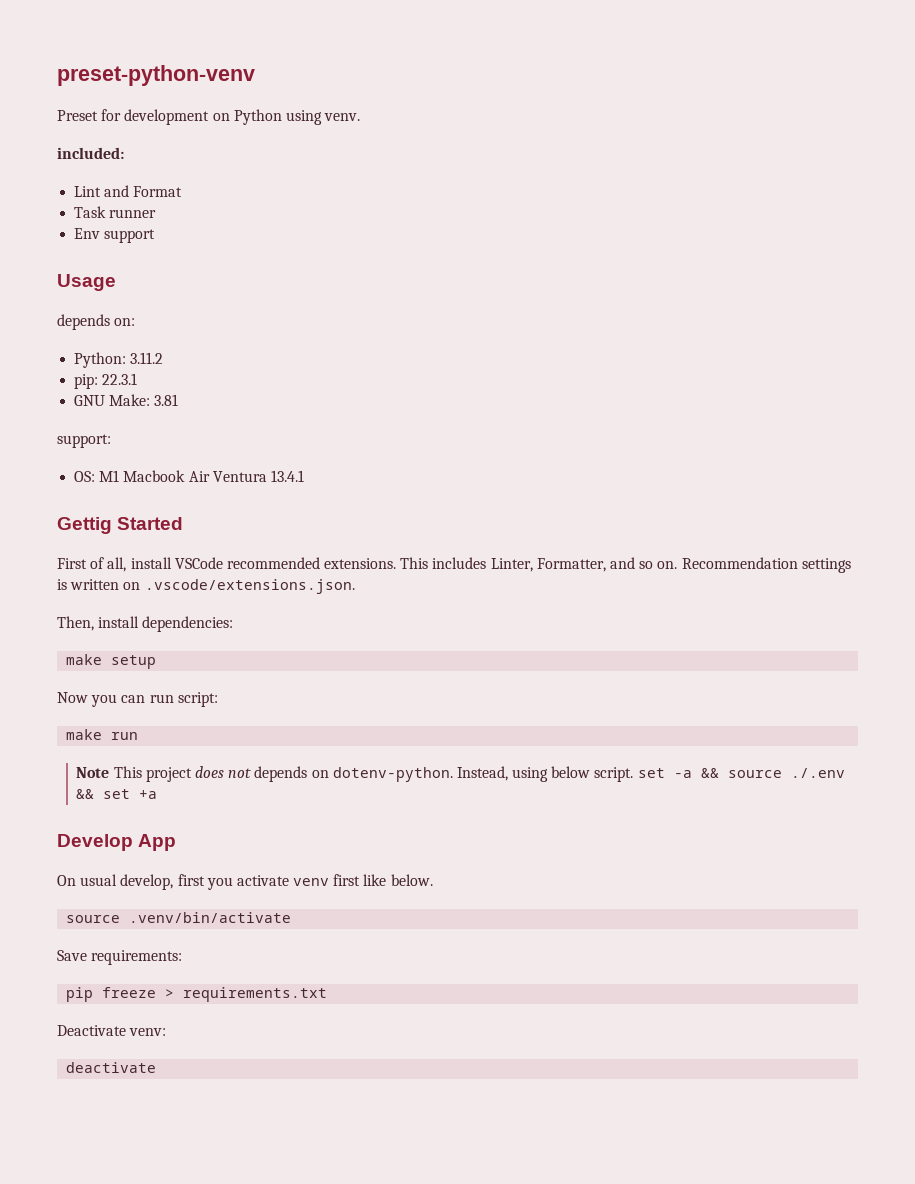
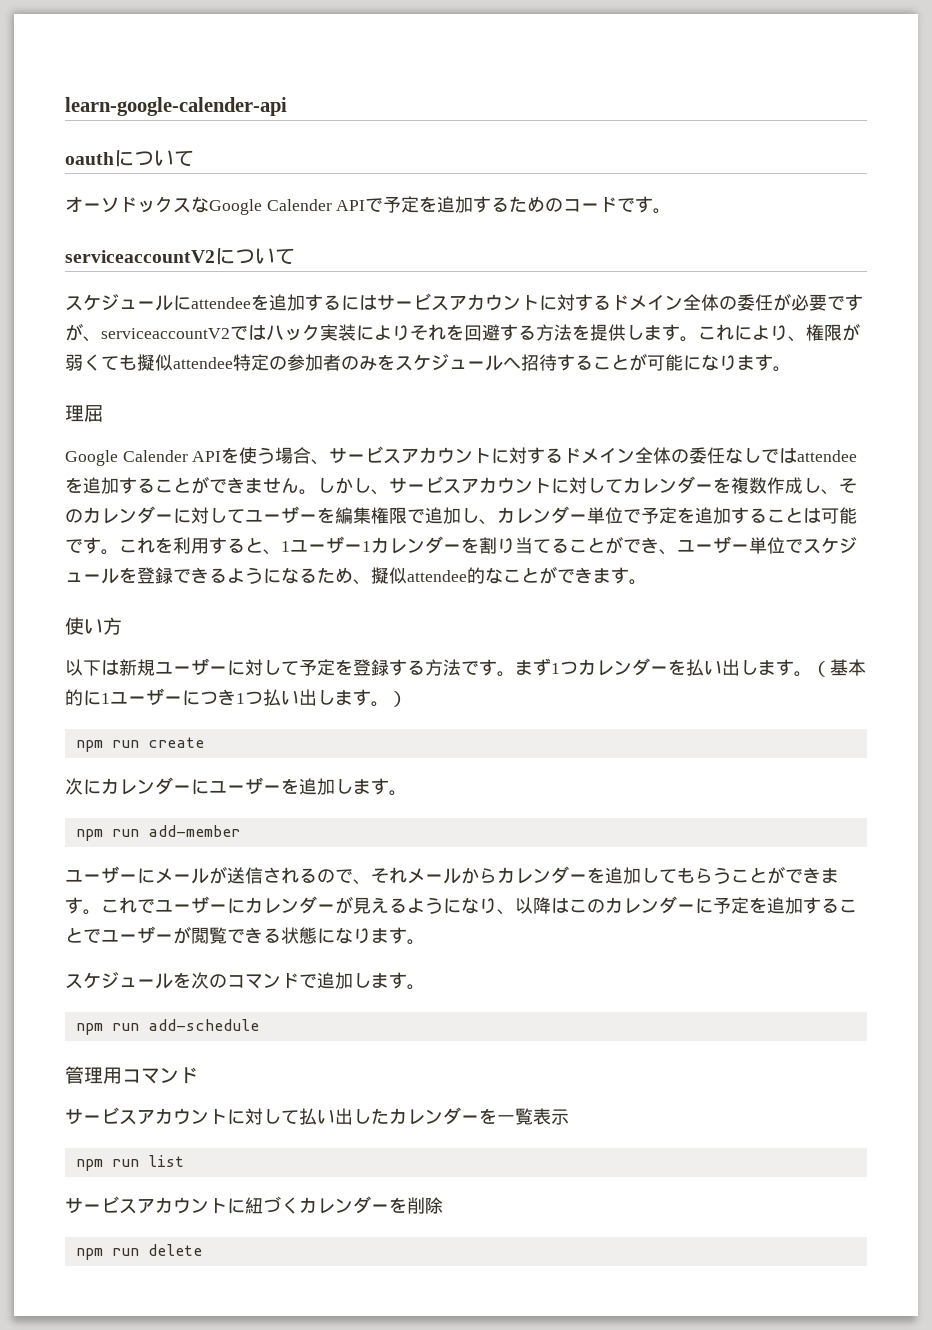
- preset-python-venv
- Preset for development on Python using venv.
- included:
- Lint and Format
- Task runner
- Env support
- Usage
- depends on:
- Python: 3.11.2
- pip: 22.3.1
- GNU Make: 3.81
- support:
- OS: M1 Macbook Air Ventura 13.4.1
- Gettig Started
- First of all, install VSCode recommended extensions. This includes Linter, Formatter, and so on. Recommendation settings is written on .vscode/extensions.json.
- Then, install dependencies:
- make setup
- Now you can run script:
- make run
- Note This project does not depends on dotenv-python. Instead, using below script. set -a && source ./.env && set +a
- Develop App
- On usual develop, first you activate venv first like below.
- source .venv/bin/activate
- Save requirements:
- pip freeze > requirements.txt
- Deactivate venv:
- deactivate
+ learn-google-calender-api
+ oauthについて
+ オーソドックスなGoogle Calender APIで予定を追加するためのコードです。
+ serviceaccountV2について
+ スケジュールにattendeeを追加するにはサービスアカウントに対するドメイン全体の委任が必要ですが、serviceaccountV2ではハック実装によりそれを回避する方法を提供します。これにより、権限が弱くても擬似attendee特定の参加者のみをスケジュールへ招待することが可能になります。
+ 理屈
+ Google Calender APIを使う場合、サービスアカウントに対するドメイン全体の委任なしではattendeeを追加することができません。しかし、サービスアカウントに対してカレンダーを複数作成し、そのカレンダーに対してユーザーを編集権限で追加し、カレンダー単位で予定を追加することは可能です。これを利用すると、1ユーザー1カレンダーを割り当てることができ、ユーザー単位でスケジュールを登録できるようになるため、擬似attendee的なことができます。
+ 使い方
+ 以下は新規ユーザーに対して予定を登録する方法です。まず1つカレンダーを払い出します。（基本的に1ユーザーにつき1つ払い出します。）
+ npm run create
+ 次にカレンダーにユーザーを追加します。
+ npm run add-member
+ ユーザーにメールが送信されるので、それメールからカレンダーを追加してもらうことができます。これでユーザーにカレンダーが見えるようになり、以降はこのカレンダーに予定を追加することでユーザーが閲覧できる状態になります。
+ スケジュールを次のコマンドで追加します。
+ npm run add-schedule
+ 管理用コマンド
+ サービスアカウントに対して払い出したカレンダーを一覧表示
+ npm run list
+ サービスアカウントに紐づくカレンダーを削除
+ npm run delete

